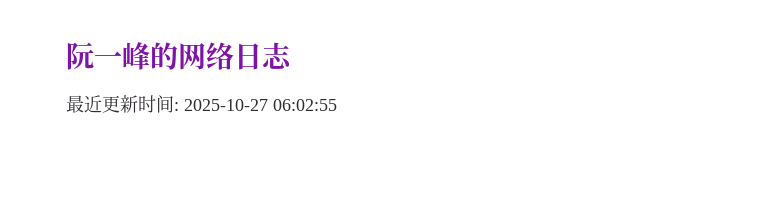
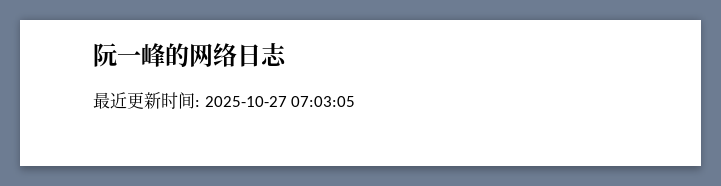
- 最近更新时间: 2025-10-27 06:02:55
+ 最近更新时间: 2025-10-27 07:03:05

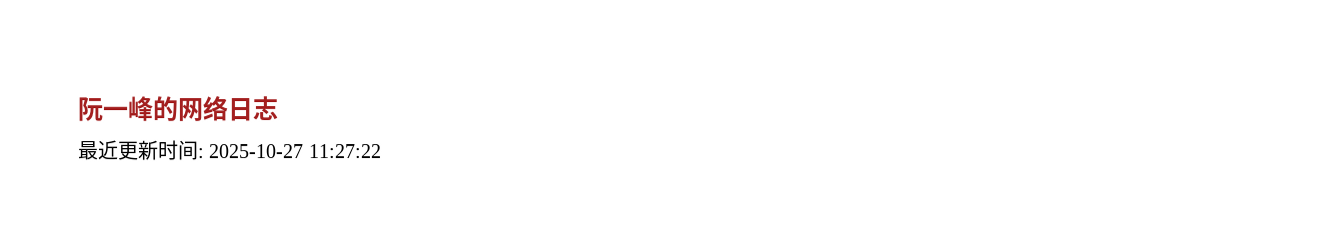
- 最近更新时间: 2025-10-27 07:03:05
+ 最近更新时间: 2025-10-27 11:27:22

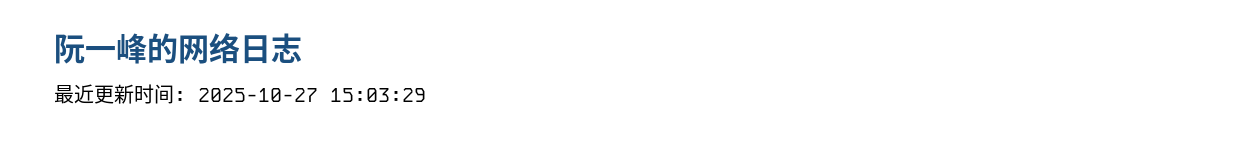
- 最近更新时间: 2025-10-27 11:27:22
+ 最近更新时间: 2025-10-27 15:03:29

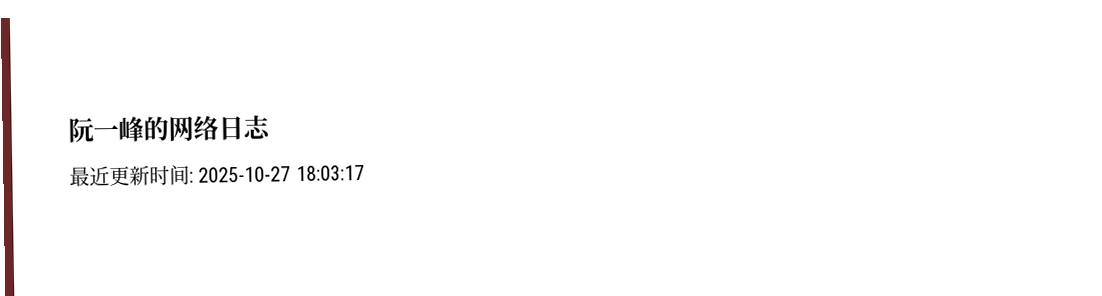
- 最近更新时间: 2025-10-27 15:03:29
+ 最近更新时间: 2025-10-27 18:03:17

